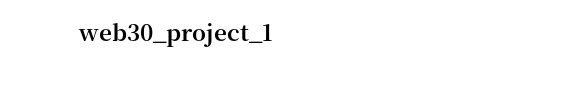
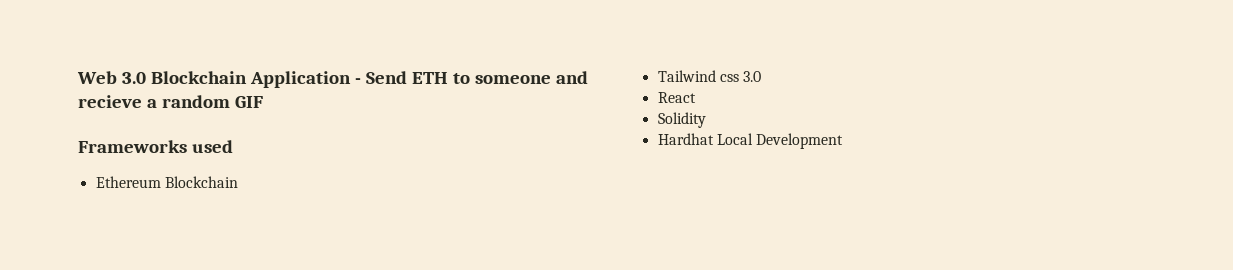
- web30_project_1
+ Web 3.0 Blockchain Application - Send ETH to someone and recieve a random GIF
+ Frameworks used
+ Ethereum Blockchain
+ Tailwind css 3.0
+ React
+ Solidity
+ Hardhat Local Development

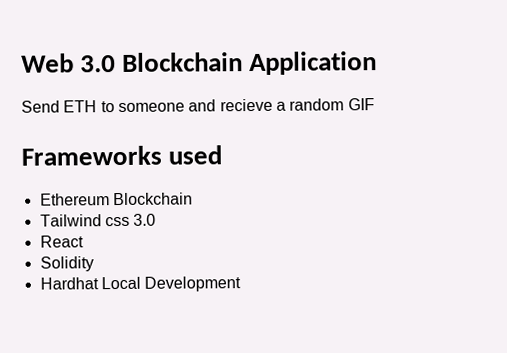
- Web 3.0 Blockchain Application - Send ETH to someone and recieve a random GIF
+ Web 3.0 Blockchain Application
+ Send ETH to someone and recieve a random GIF

